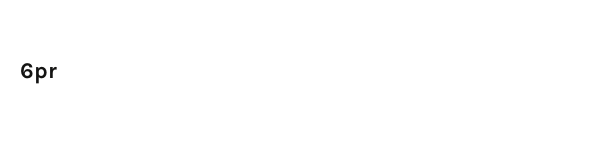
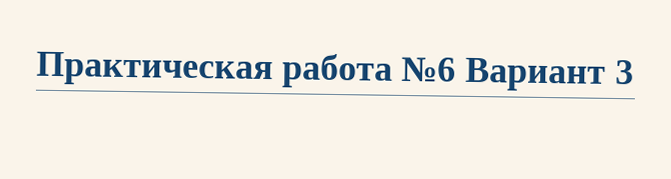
- 6pr
+ Практическая работа №6 Вариант 3

